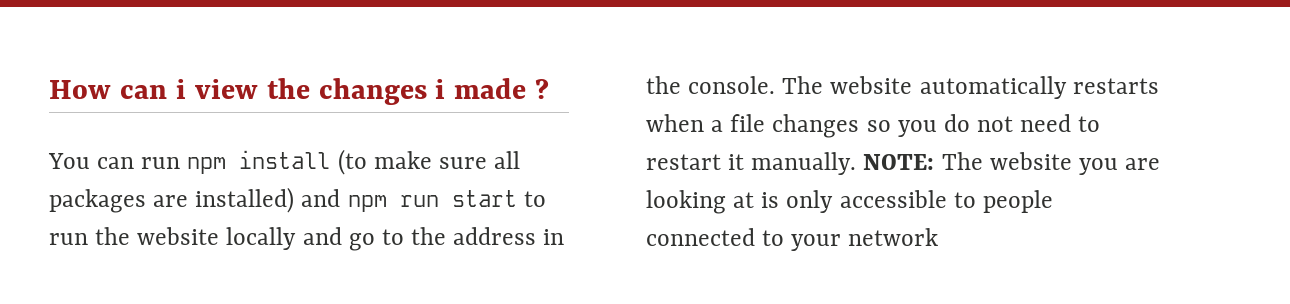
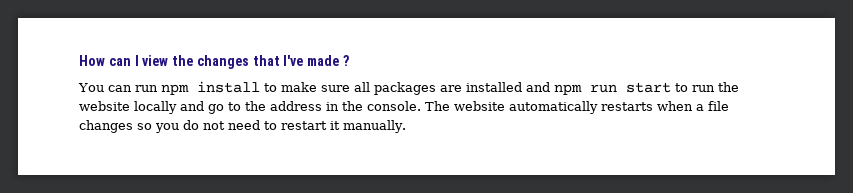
- How can i view the changes i made ?
+ How can I view the changes that I've made ?
- You can run npm install (to make sure all packages are installed) and npm run start to run the website locally and go to the address in the console.
+ You can run npm install to make sure all packages are installed and npm run start to run the website locally and go to the address in the console.
- NOTE: The website you are looking at is only accessible to people connected to your network

